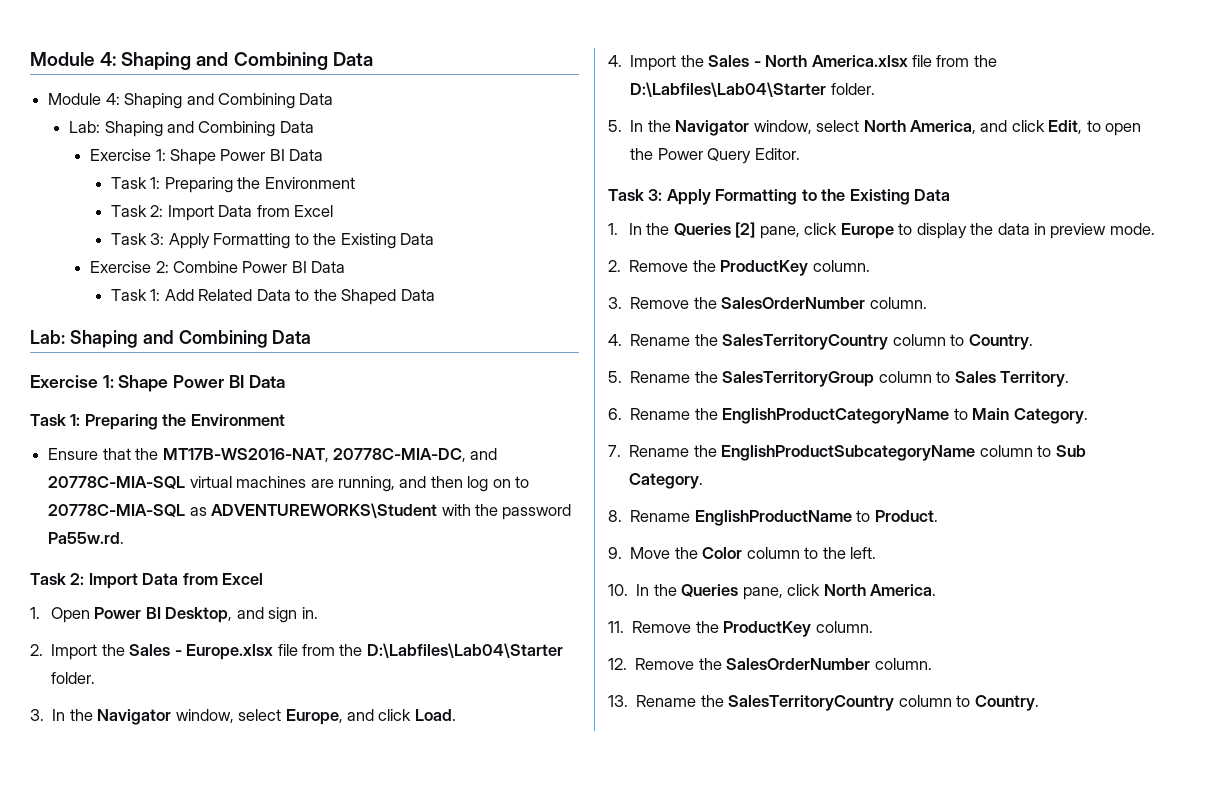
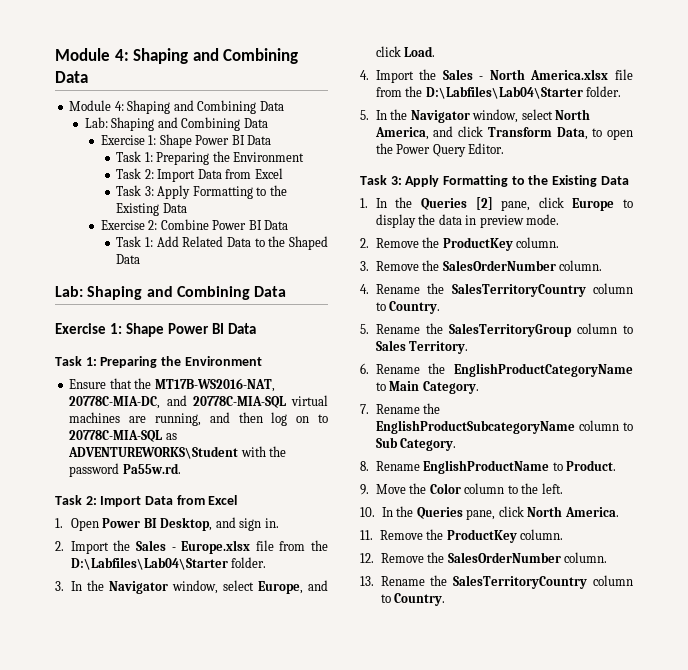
- 5. In the Navigator window, select North America, and click Edit, to open the Power Query Editor.
+ 5. In the Navigator window, select North America, and click Transform Data, to open the Power Query Editor.

